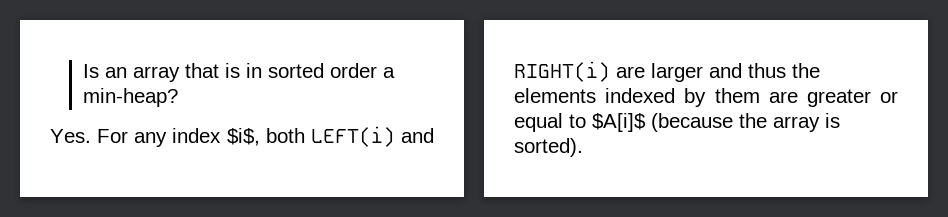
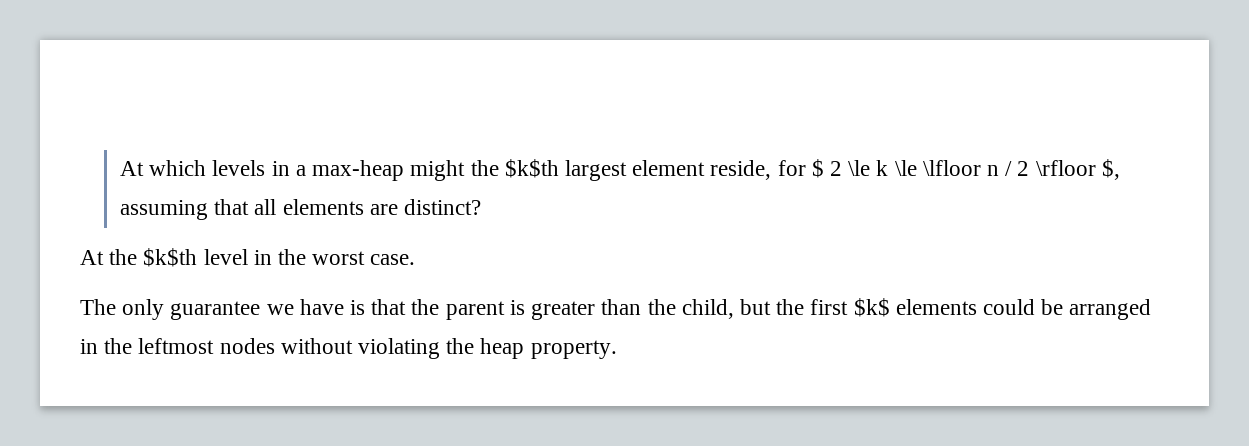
- Is an array that is in sorted order a min-heap?
- Yes. For any index $i$, both LEFT(i) and RIGHT(i) are larger and thus the elements indexed by them are greater or equal to $A[i]$ (because the array is sorted).
+ At which levels in a max-heap might the $k$th largest element reside, for $ 2 \le k \le \lfloor n / 2 \rfloor $, assuming that all elements are distinct?
+ At the $k$th level in the worst case.
+ The only guarantee we have is that the parent is greater than the child, but the first $k$ elements could be arranged in the leftmost nodes without violating the heap property.

